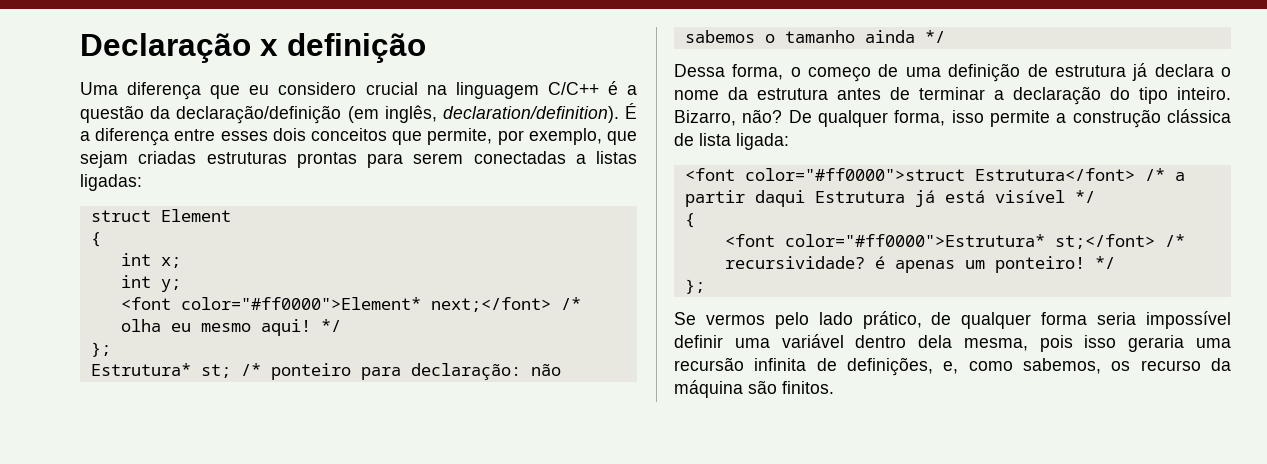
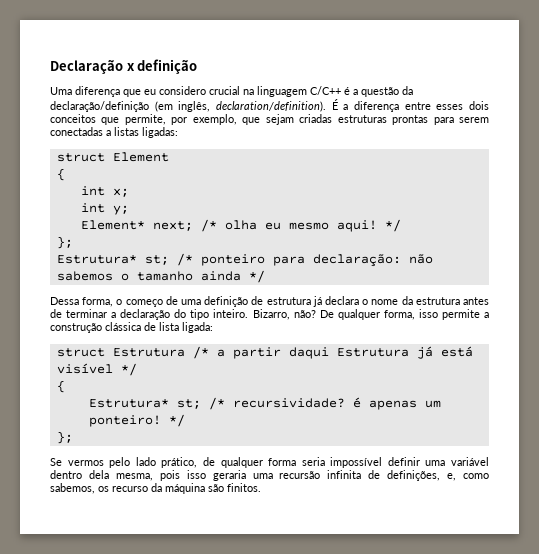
- <font color="#ff0000">Element* next;</font> /* olha eu mesmo aqui!
+ Element* next; /* olha eu mesmo aqui!
- <font color="#ff0000">struct Estrutura</font> /* a partir daqui Estrutura já está visível */
+ struct Estrutura /* a partir daqui Estrutura já está visível */
- <font color="#ff0000">Estrutura* st;</font> /* recursividade? é apenas um ponteiro!
+ Estrutura* st; /* recursividade? é apenas um ponteiro!

